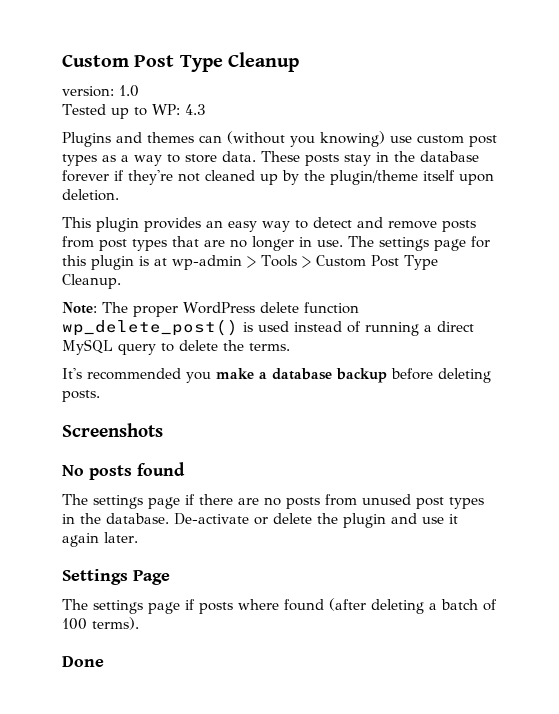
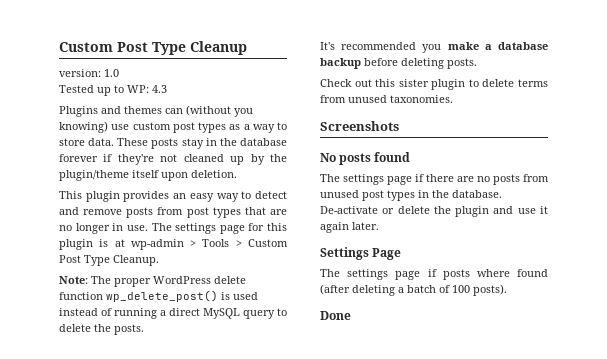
- Note: The proper WordPress delete function wp_delete_post() is used instead of running a direct MySQL query to delete the terms.
+ Note: The proper WordPress delete function wp_delete_post() is used instead of running a direct MySQL query to delete the posts.
+ Check out this sister plugin to delete terms from unused taxonomies.
- The settings page if posts where found (after deleting a batch of 100 terms).
+ The settings page if posts where found (after deleting a batch of 100 posts).

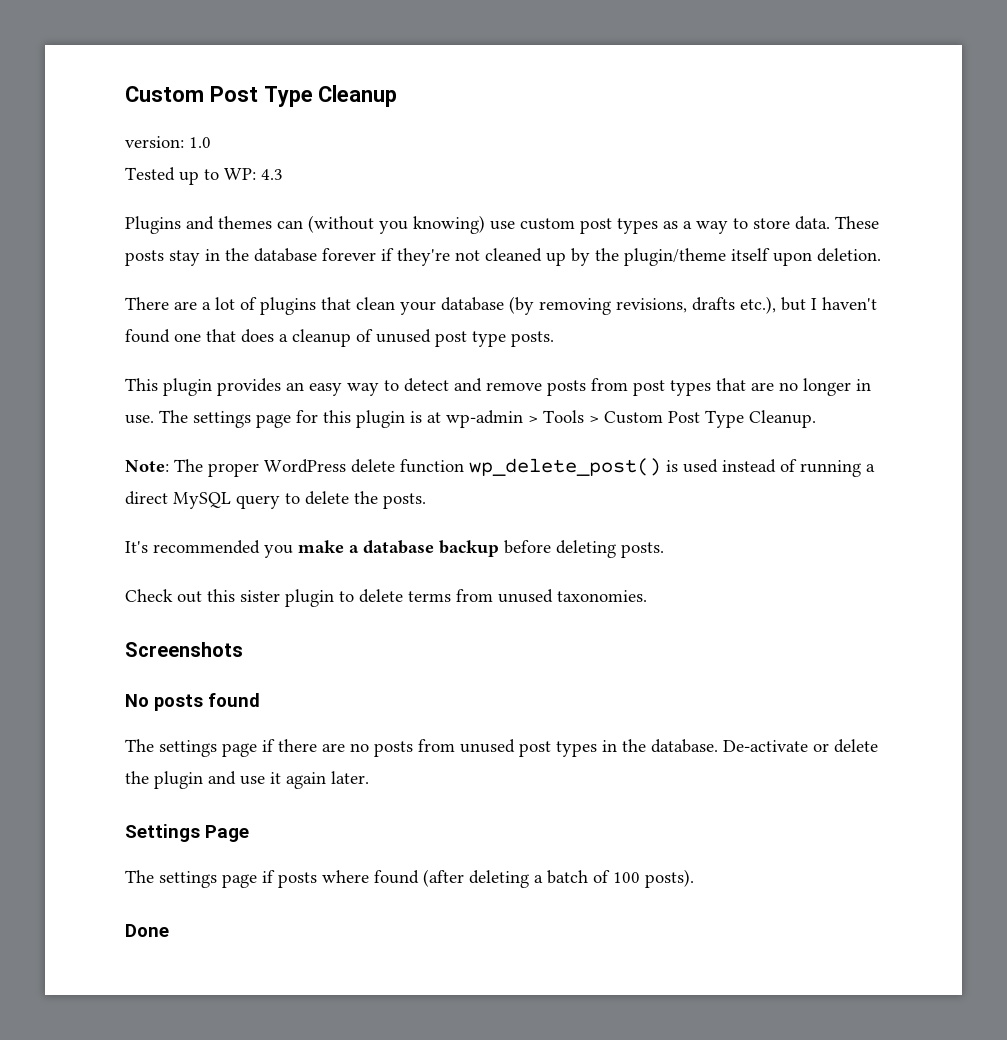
+ There are a lot of plugins that clean your database (by removing revisions, drafts etc.), but I haven't found one that does a cleanup of unused post type posts.

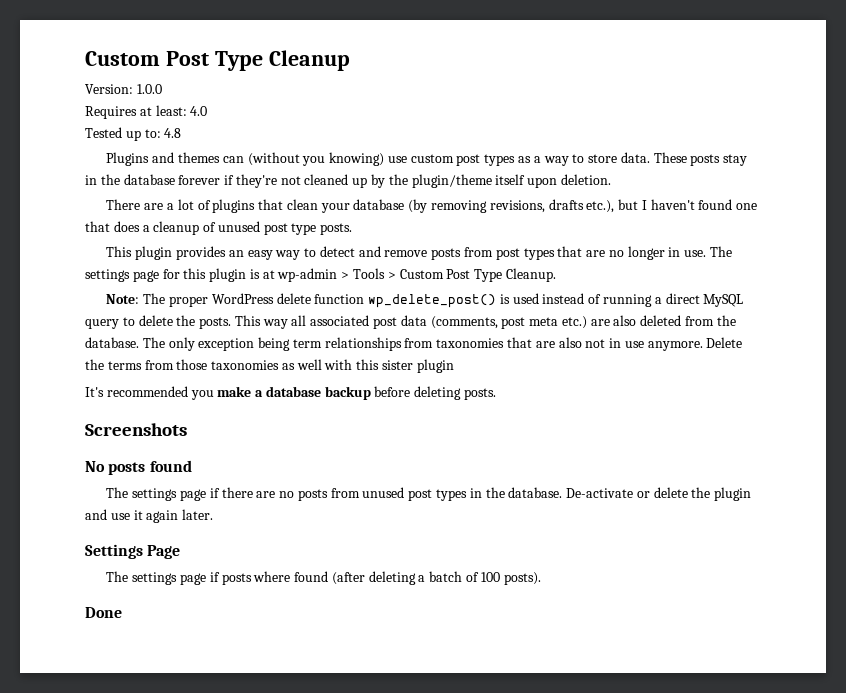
- version: 1.0
+ Version: 1.0.0
+ Requires at least: 4.0
- Tested up to WP: 4.3
+ Tested up to: 4.8
+ This way all associated post data (comments, post meta etc.) are also deleted from the database. The only exception being term relationships from taxonomies that are also not in use anymore. Delete the terms from those taxonomies as well with this sister plugin
- Check out this sister plugin to delete terms from unused taxonomies.

